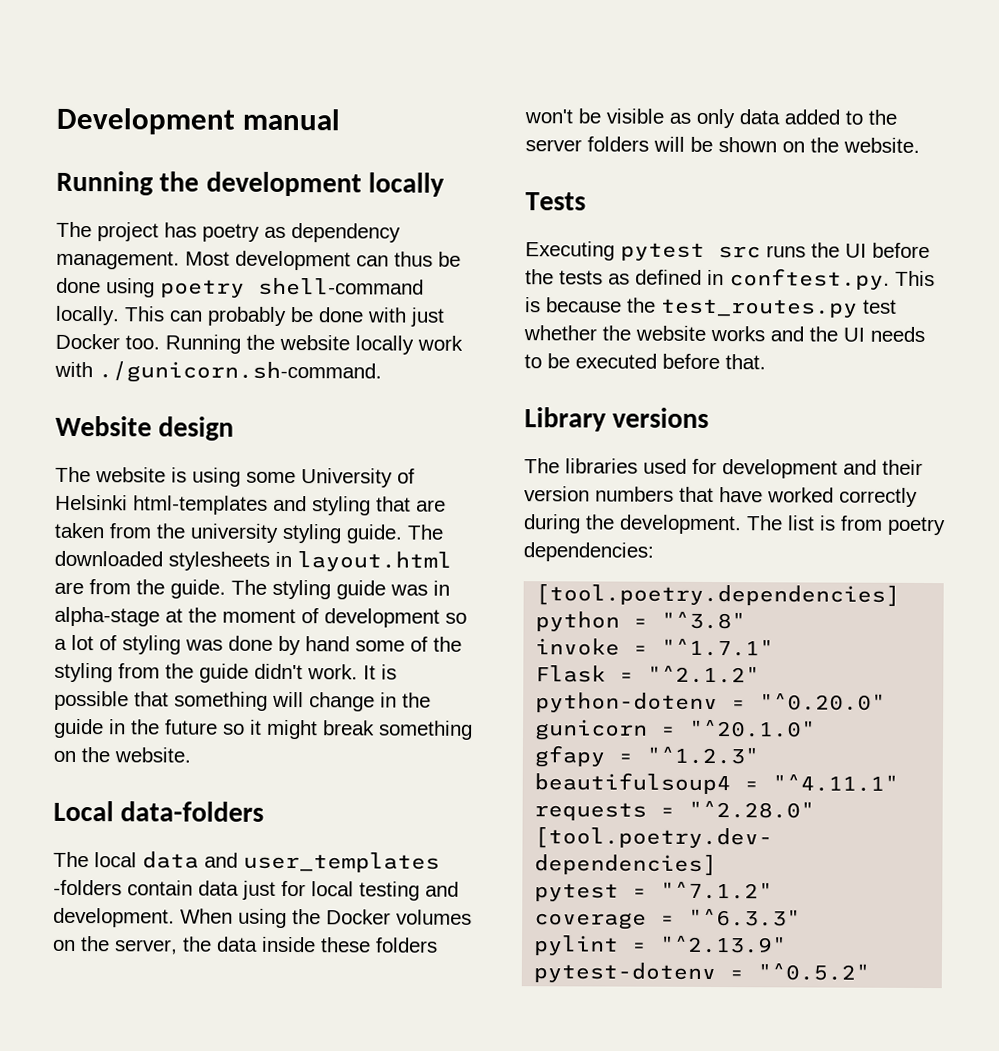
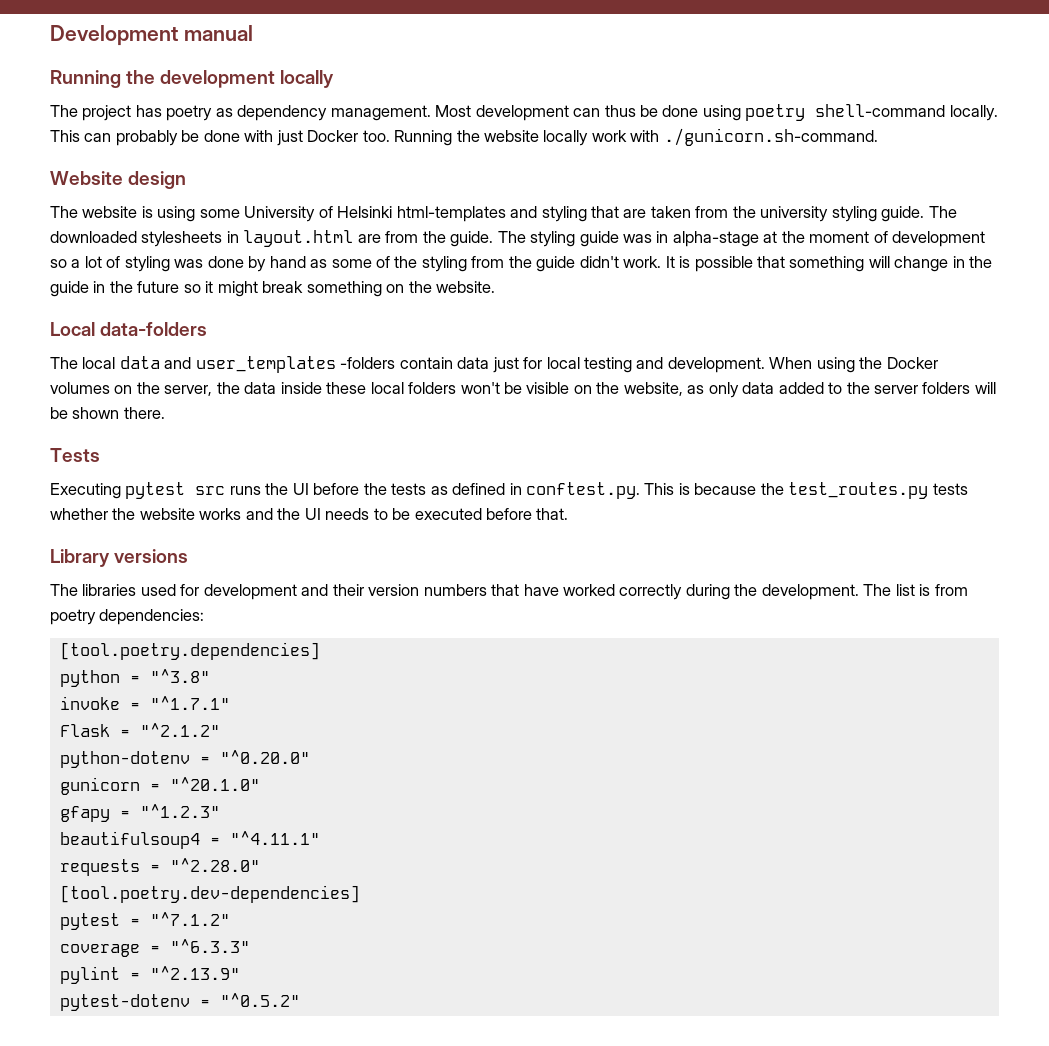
- The styling guide was in alpha-stage at the moment of development so a lot of styling was done by hand some of the styling from the guide didn't work.
+ The styling guide was in alpha-stage at the moment of development so a lot of styling was done by hand as some of the styling from the guide didn't work.
- When using the Docker volumes on the server, the data inside these folders won't be visible as only data added to the server folders will be shown on the website.
+ When using the Docker volumes on the server, the data inside these local folders won't be visible on the website, as only data added to the server folders will be shown there.
- Executing pytest src runs the UI before the tests as defined in conftest.py. This is because the test_routes.py test whether the website works and the UI needs to be executed before that.
+ Executing pytest src runs the UI before the tests as defined in conftest.py. This is because the test_routes.py tests whether the website works and the UI needs to be executed before that.

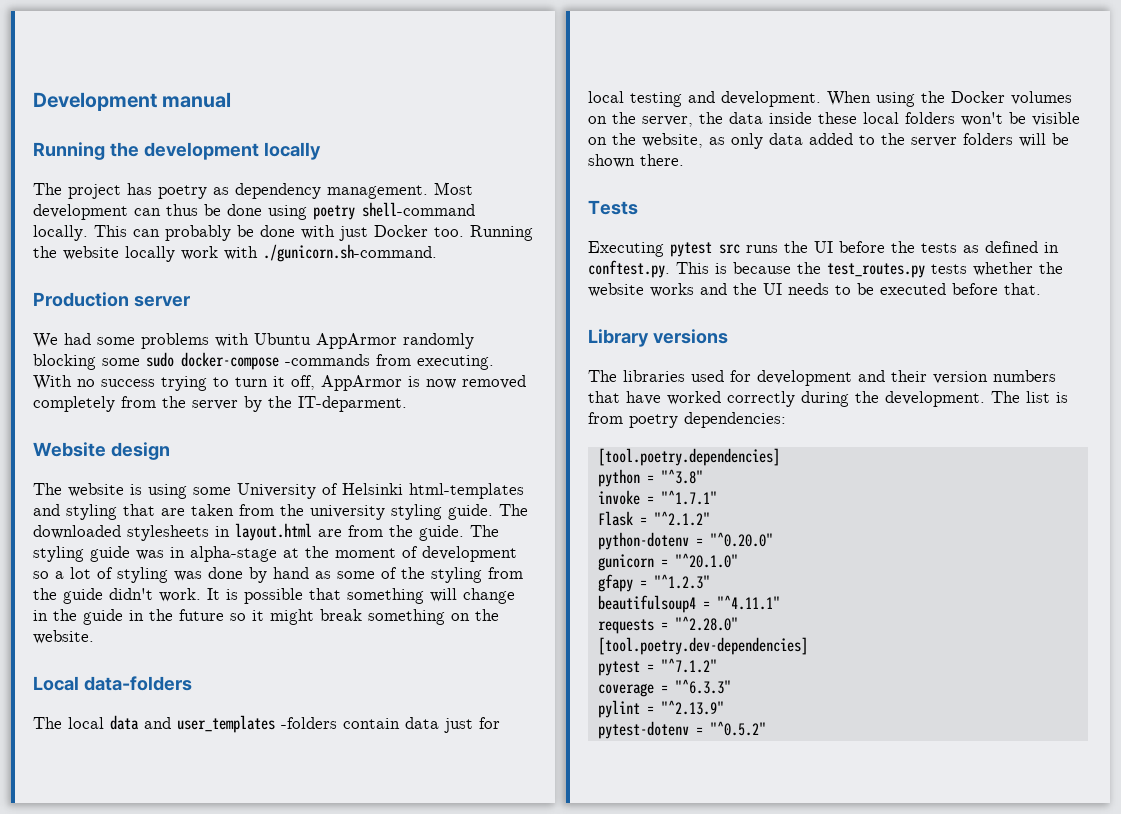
+ Production server
+ We had some problems with Ubuntu AppArmor randomly blocking some sudo docker-compose -commands from executing. With no success trying to turn it off, AppArmor is now removed completely from the server by the IT-deparment.

